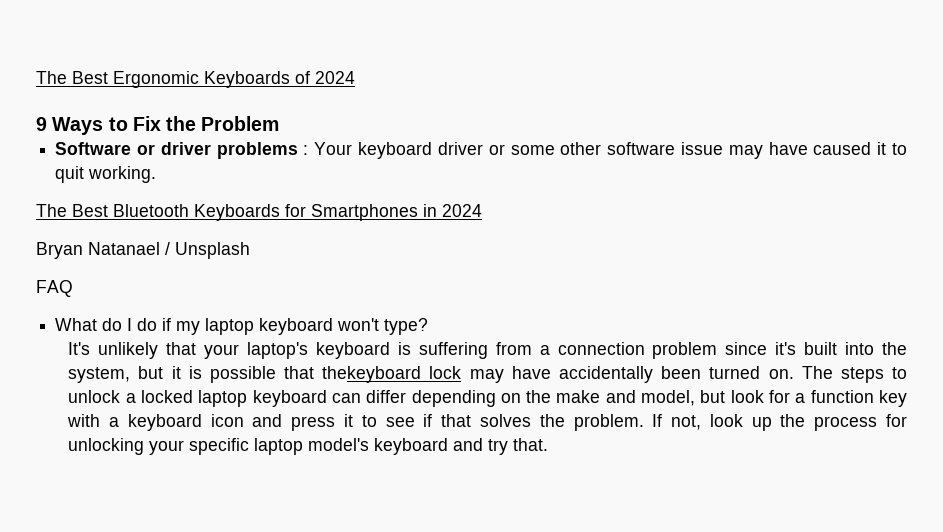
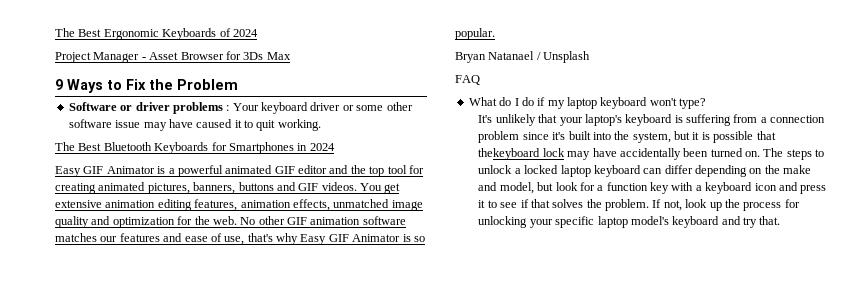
+ Project Manager - Asset Browser for 3Ds Max
+ Easy GIF Animator is a powerful animated GIF editor and the top tool for creating animated pictures, banners, buttons and GIF videos. You get extensive animation editing features, animation effects, unmatched image quality and optimization for the web. No other GIF animation software matches our features and ease of use, that's why Easy GIF Animator is so popular.

